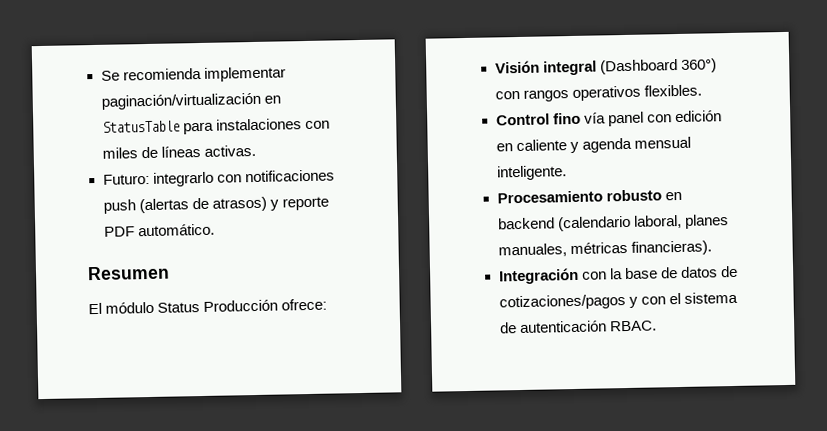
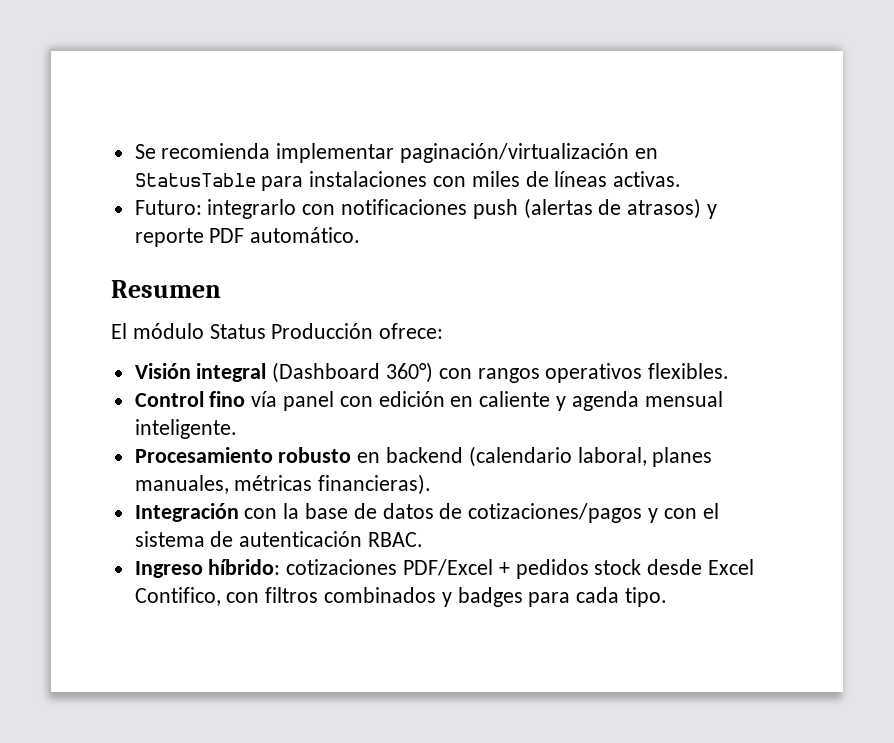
+ Ingreso híbrido: cotizaciones PDF/Excel + pedidos stock desde Excel Contifico, con filtros combinados y badges para cada tipo.

